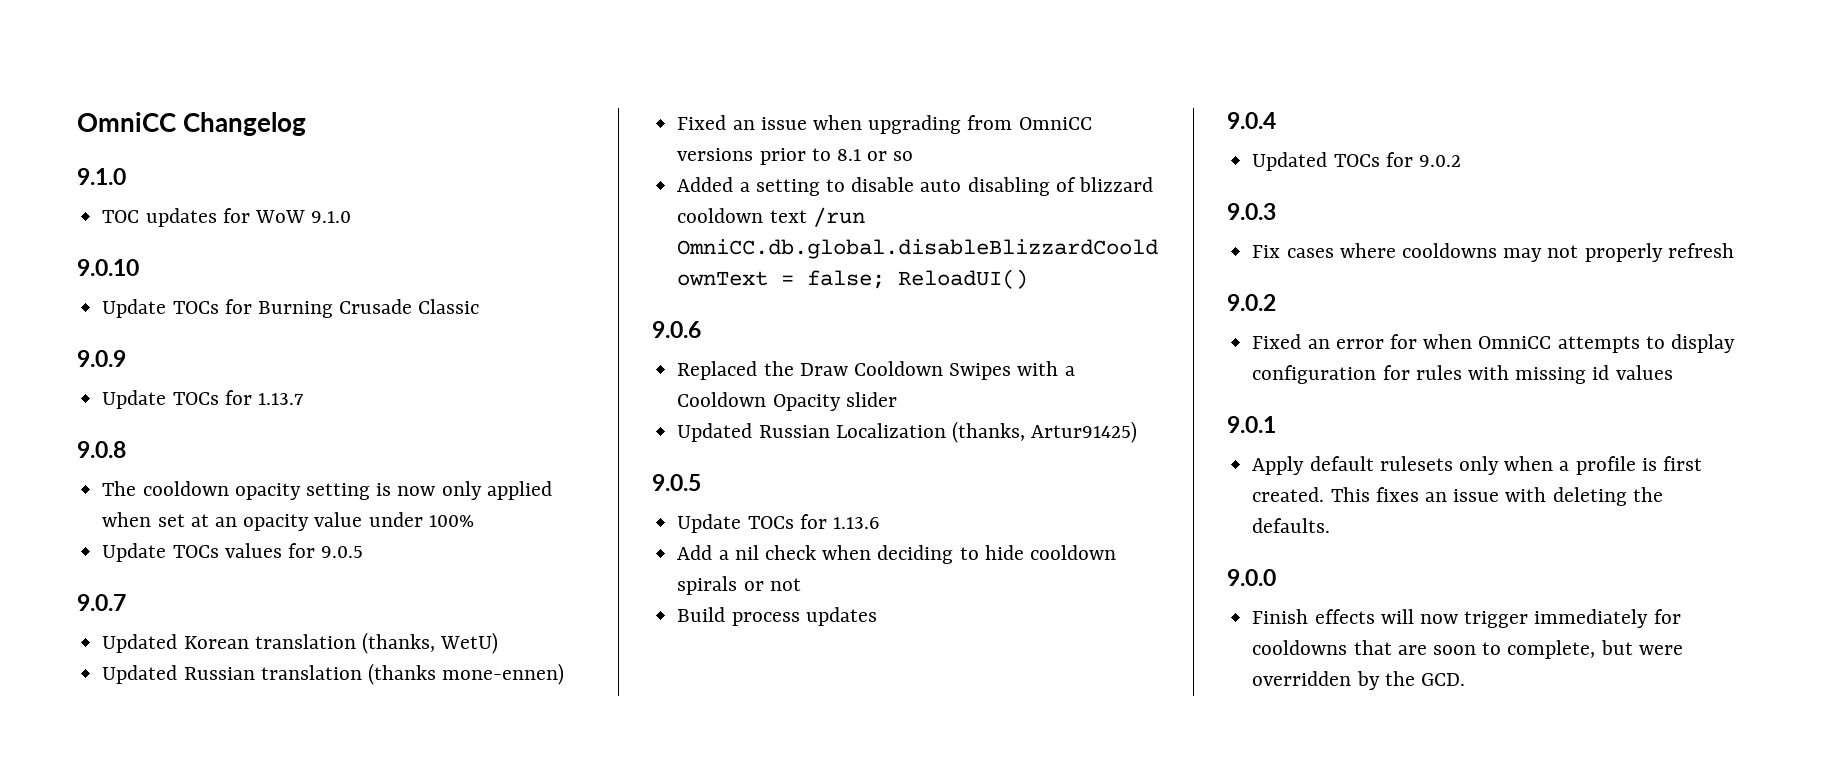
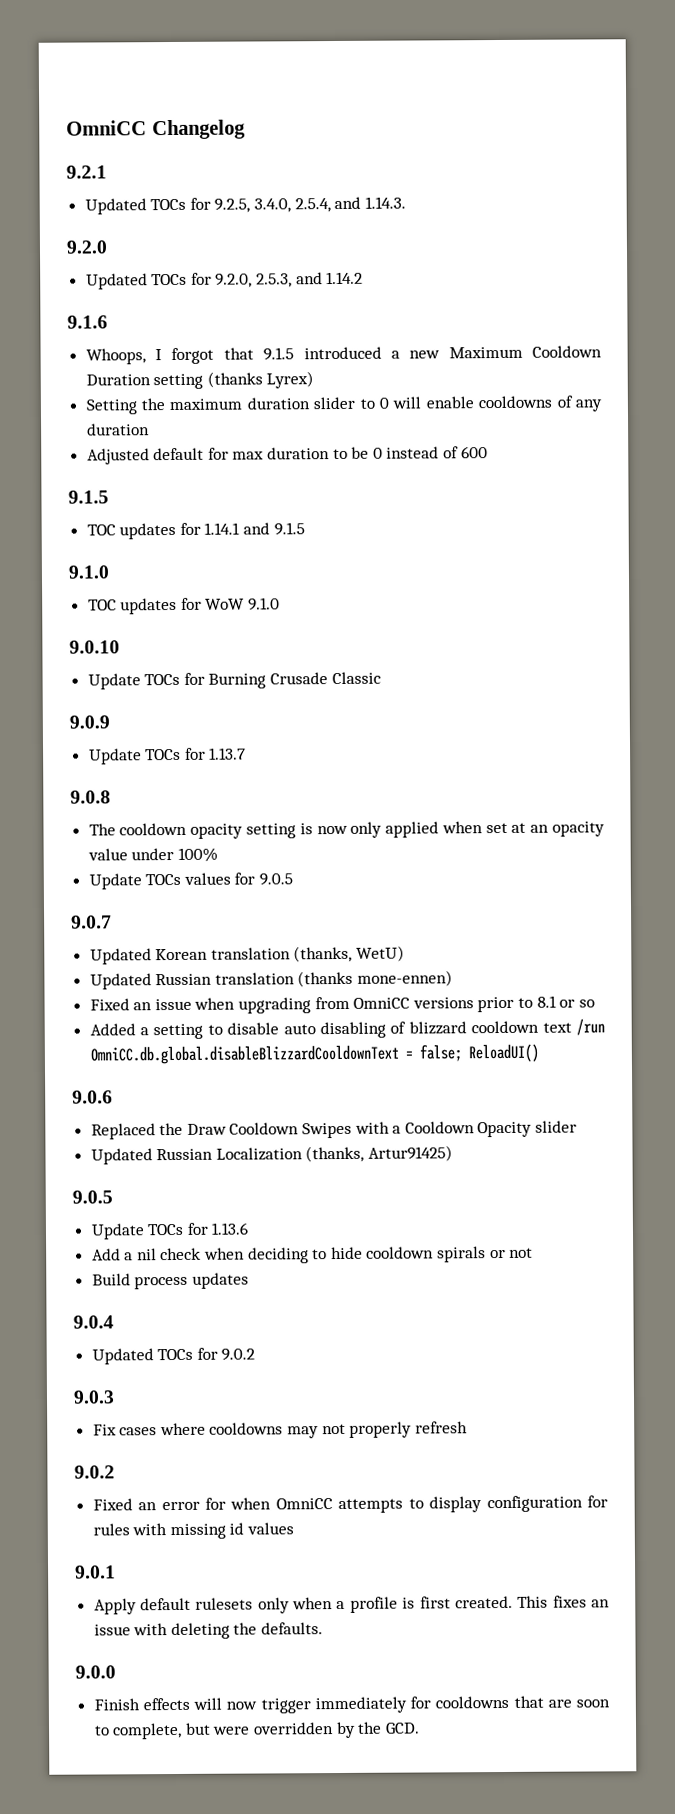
+ 9.2.1
+ Updated TOCs for 9.2.5, 3.4.0, 2.5.4, and 1.14.3.
+ 9.2.0
+ Updated TOCs for 9.2.0, 2.5.3, and 1.14.2
+ 9.1.6
+ Whoops, I forgot that 9.1.5 introduced a new Maximum Cooldown Duration setting (thanks Lyrex)
+ Setting the maximum duration slider to 0 will enable cooldowns of any duration
+ Adjusted default for max duration to be 0 instead of 600
+ 9.1.5
+ TOC updates for 1.14.1 and 9.1.5

